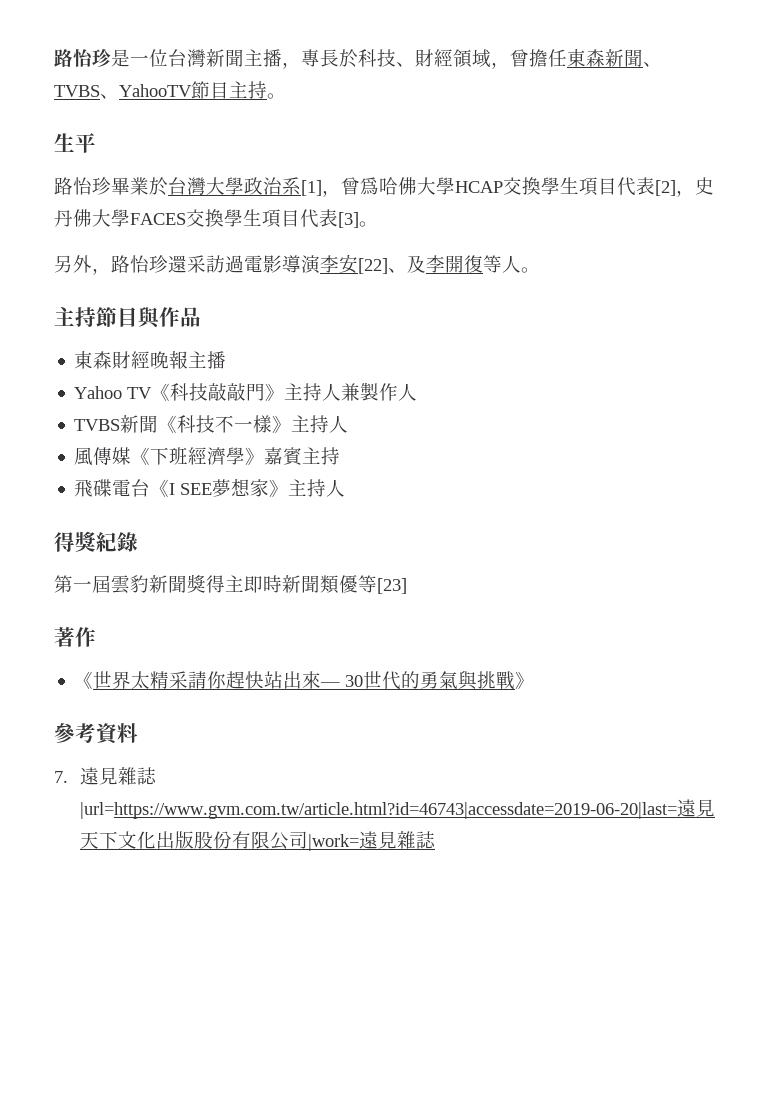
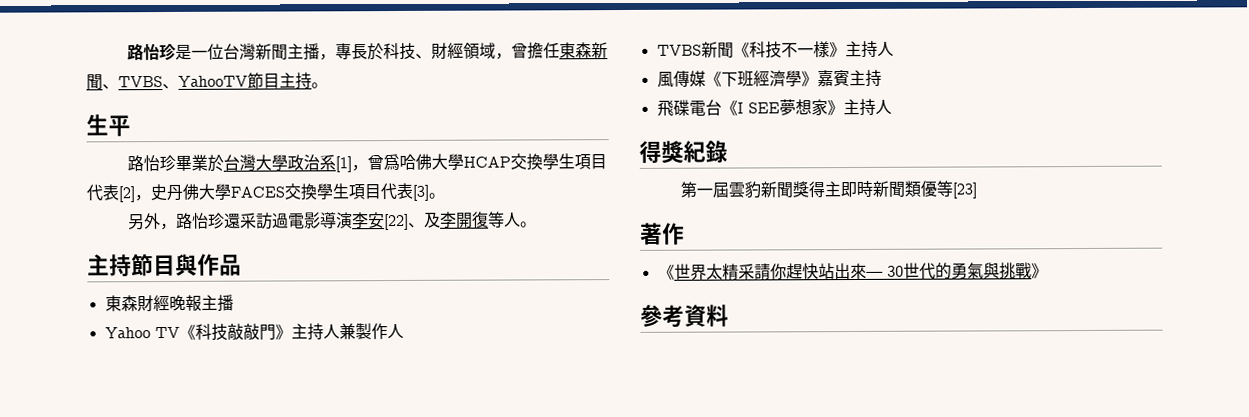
- 7.遠見雜誌|url=https://www.gvm.com.tw/article.html?id=46743|accessdate=2019-06-20|last=遠見天下文化出版股份有限公司|work=遠見雜誌

